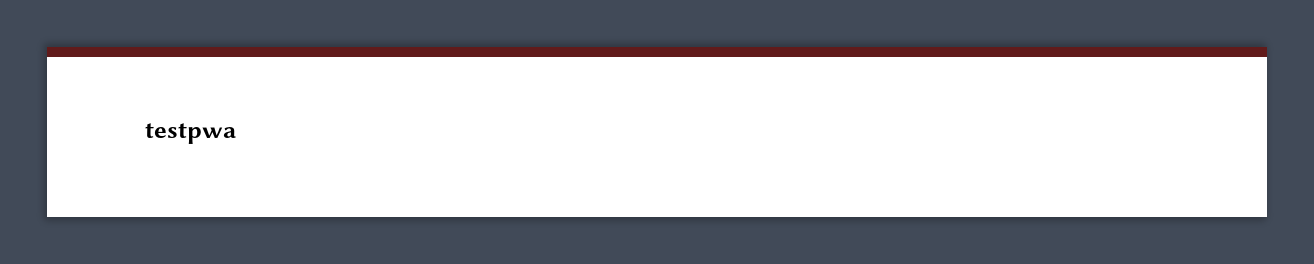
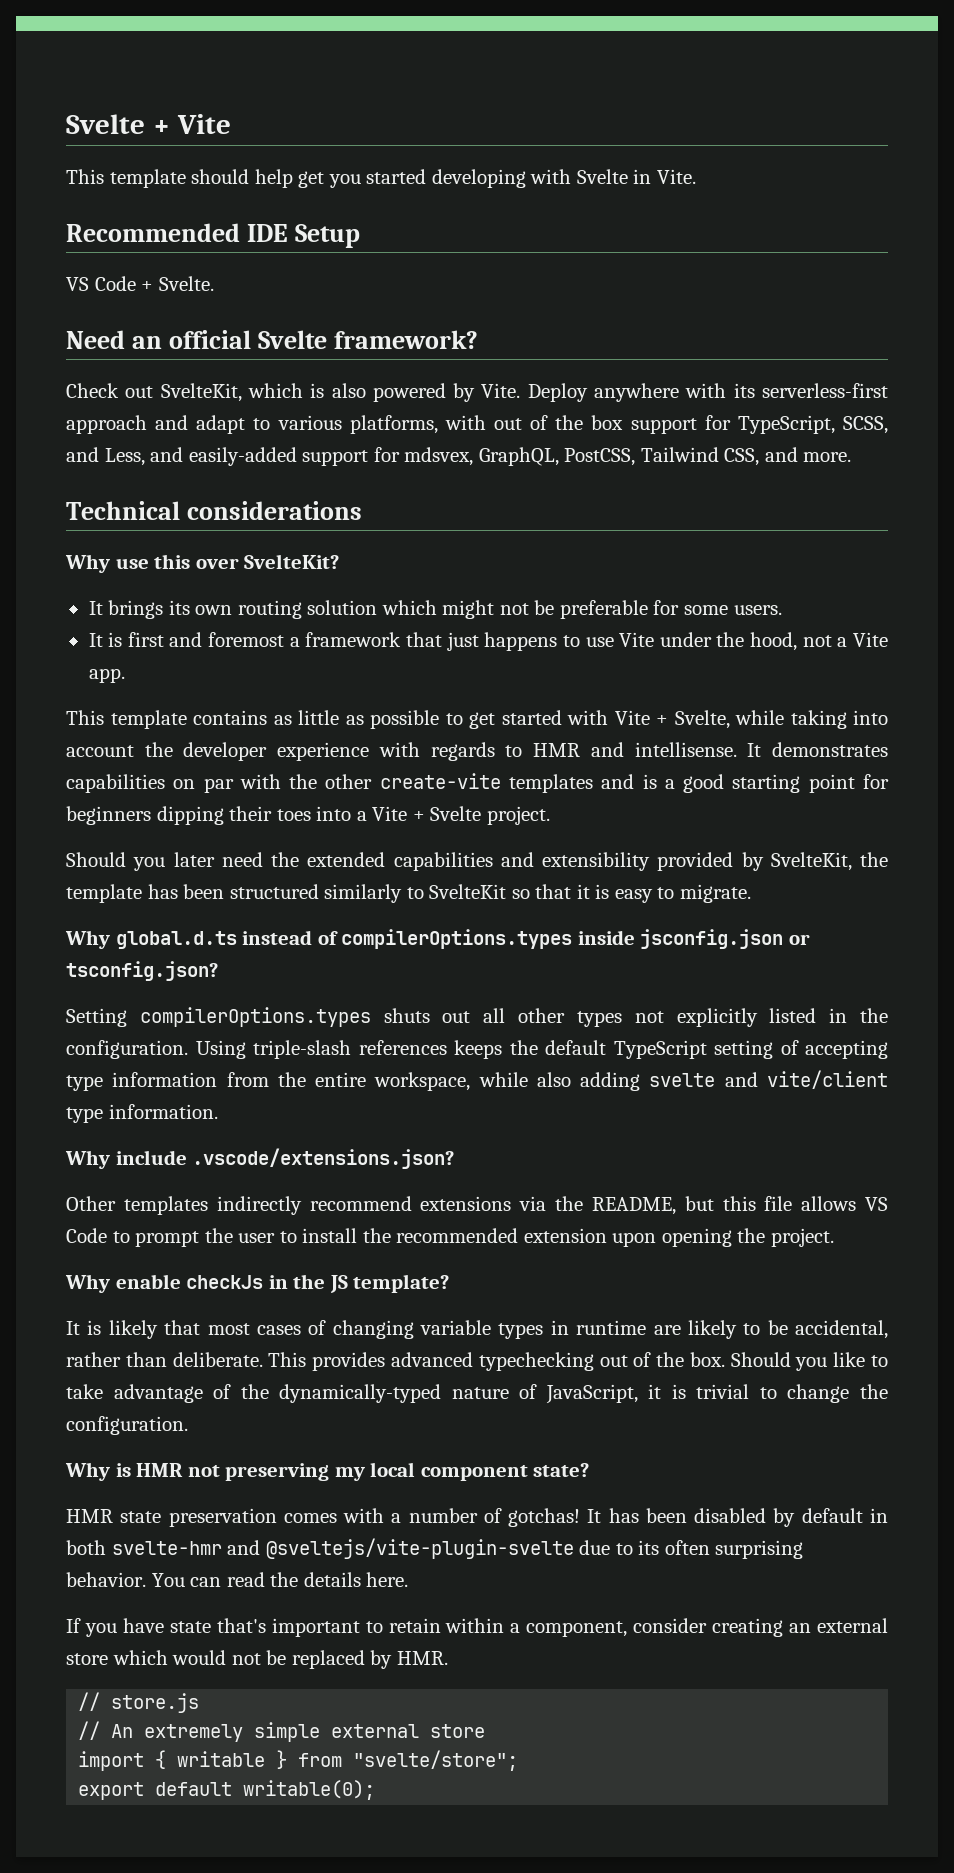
- testpwa
+ Svelte + Vite
+ This template should help get you started developing with Svelte in Vite.
+ Recommended IDE Setup
+ VS Code + Svelte.
+ Need an official Svelte framework?
+ Check out SvelteKit, which is also powered by Vite. Deploy anywhere with its serverless-first approach and adapt to various platforms, with out of the box support for TypeScript, SCSS, and Less, and easily-added support for mdsvex, GraphQL, PostCSS, Tailwind CSS, and more.
+ Technical considerations
+ Why use this over SvelteKit?
+ It brings its own routing solution which might not be preferable for some users.
+ It is first and foremost a framework that just happens to use Vite under the hood, not a Vite app.
+ This template contains as little as possible to get started with Vite + Svelte, while taking into account the developer experience with regards to HMR and intellisense. It demonstrates capabilities on par with the other create-vite templates and is a good starting point for beginners dipping their toes into a Vite + Svelte project.
+ Should you later need the extended capabilities and extensibility provided by SvelteKit, the template has been structured similarly to SvelteKit so that it is easy to migrate.
+ Why global.d.ts instead of compilerOptions.types inside jsconfig.json or tsconfig.json?
+ Setting compilerOptions.types shuts out all other types not explicitly listed in the configuration. Using triple-slash references keeps the default TypeScript setting of accepting type information from the entire workspace, while also adding svelte and vite/client type information.
+ Why include .vscode/extensions.json?
+ Other templates indirectly recommend extensions via the README, but this file allows VS Code to prompt the user to install the recommended extension upon opening the project.
+ Why enable checkJs in the JS template?
+ It is likely that most cases of changing variable types in runtime are likely to be accidental, rather than deliberate. This provides advanced typechecking out of the box. Should you like to take advantage of the dynamically-typed nature of JavaScript, it is trivial to change the configuration.
+ Why is HMR not preserving my local component state?
+ HMR state preservation comes with a number of gotchas! It has been disabled by default in both svelte-hmr and @sveltejs/vite-plugin-svelte due to its often surprising behavior. You can read the details here.
+ If you have state that's important to retain within a component, consider creating an external store which would not be replaced by HMR.
+ // store.js
+ // An extremely simple external store
+ import { writable } from "svelte/store";
+ export default writable(0);

